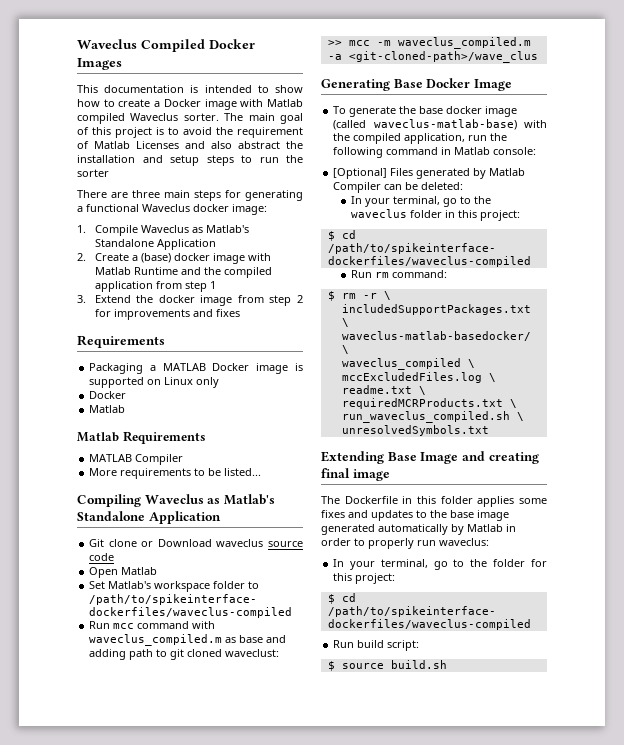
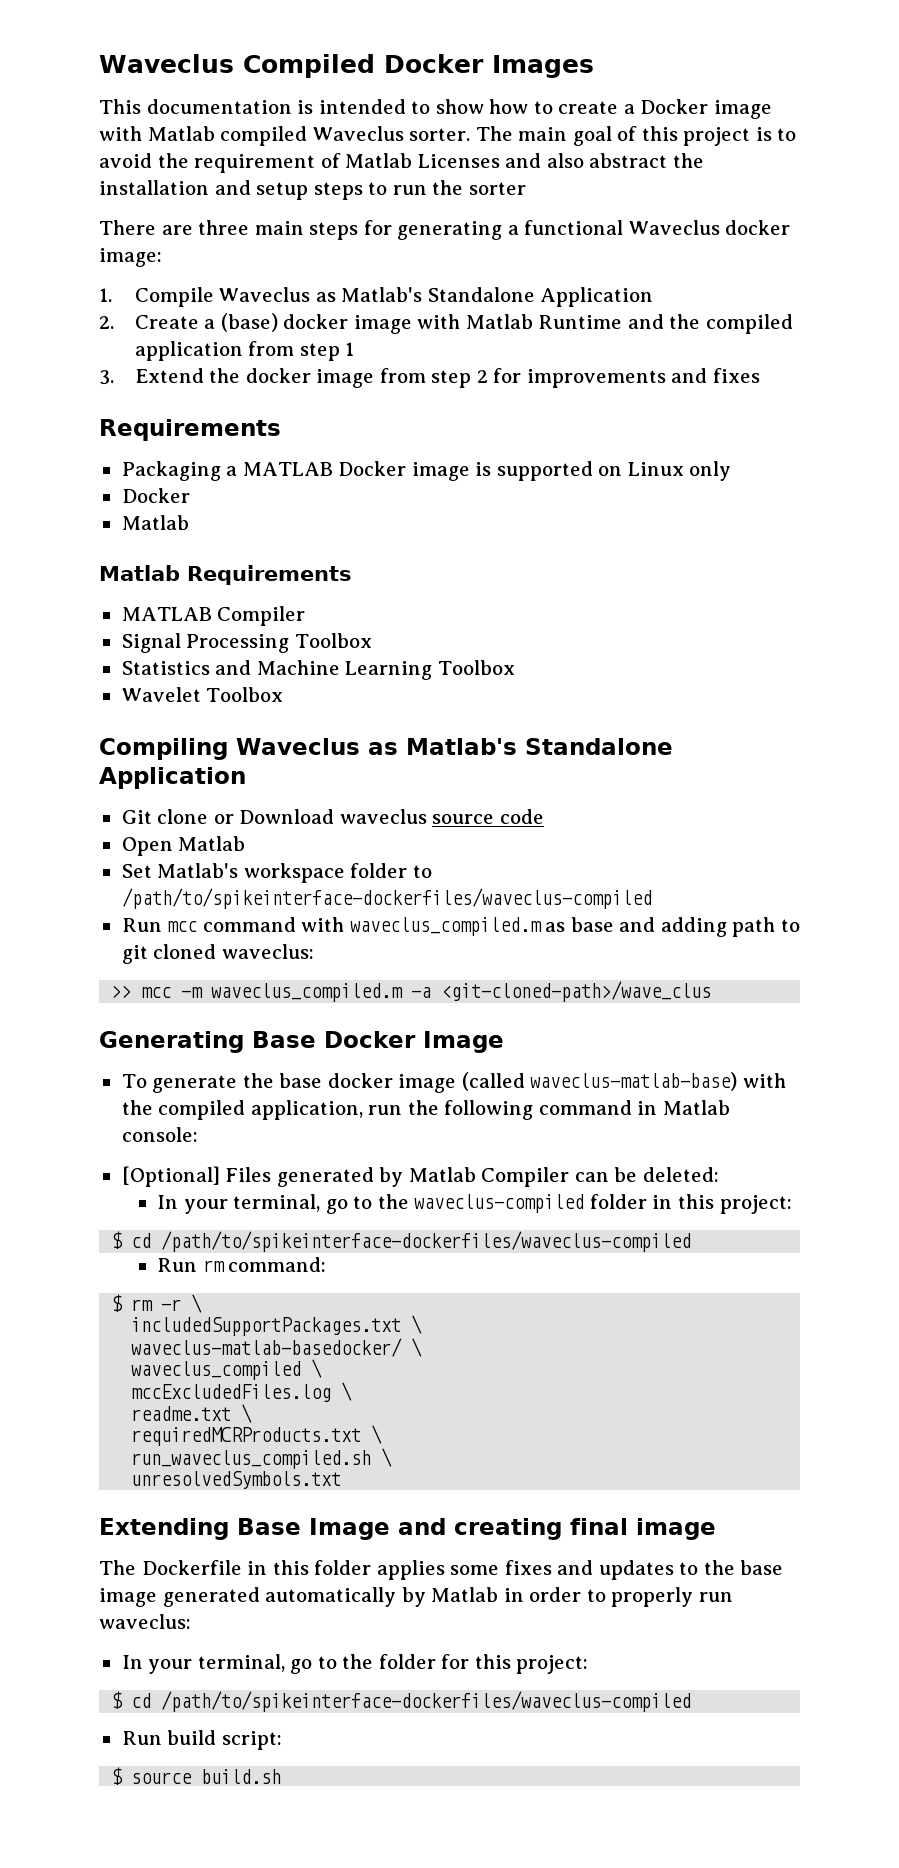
- More requirements to be listed...
+ Signal Processing Toolbox
+ Statistics and Machine Learning Toolbox
+ Wavelet Toolbox
- Run mcc command with waveclus_compiled.m as base and adding path to git cloned waveclust:
+ Run mcc command with waveclus_compiled.m as base and adding path to git cloned waveclus:
- In your terminal, go to the waveclus folder in this project:
+ In your terminal, go to the waveclus-compiled folder in this project:

